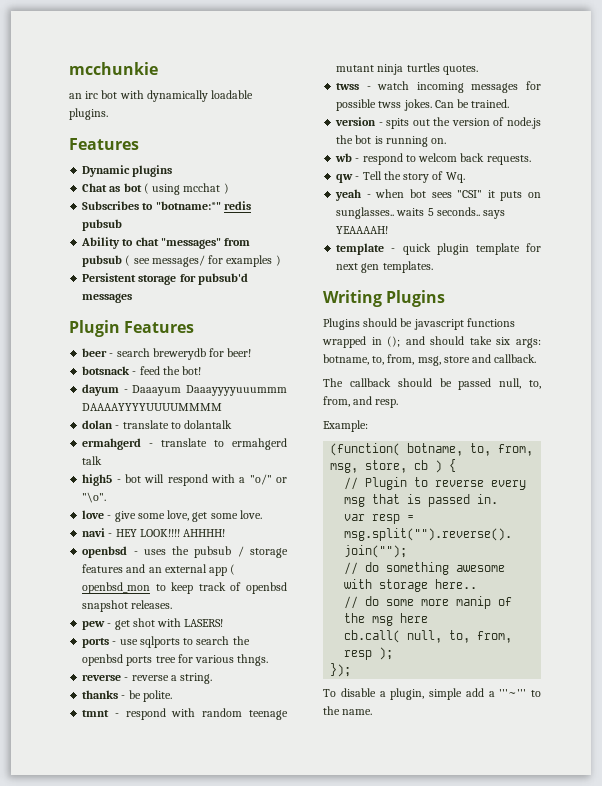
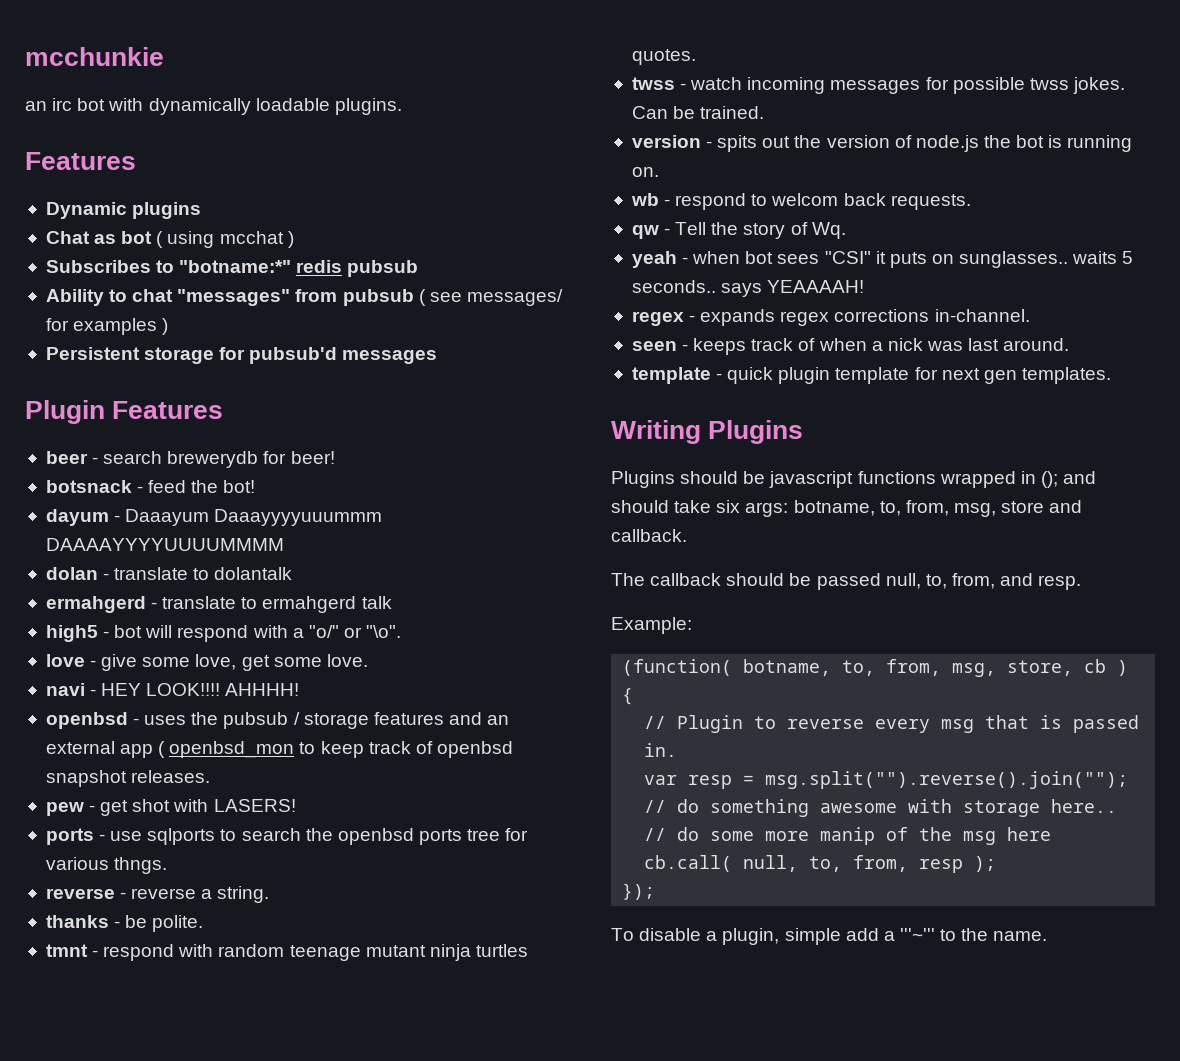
+ regex - expands regex corrections in-channel.
+ seen - keeps track of when a nick was last around.

